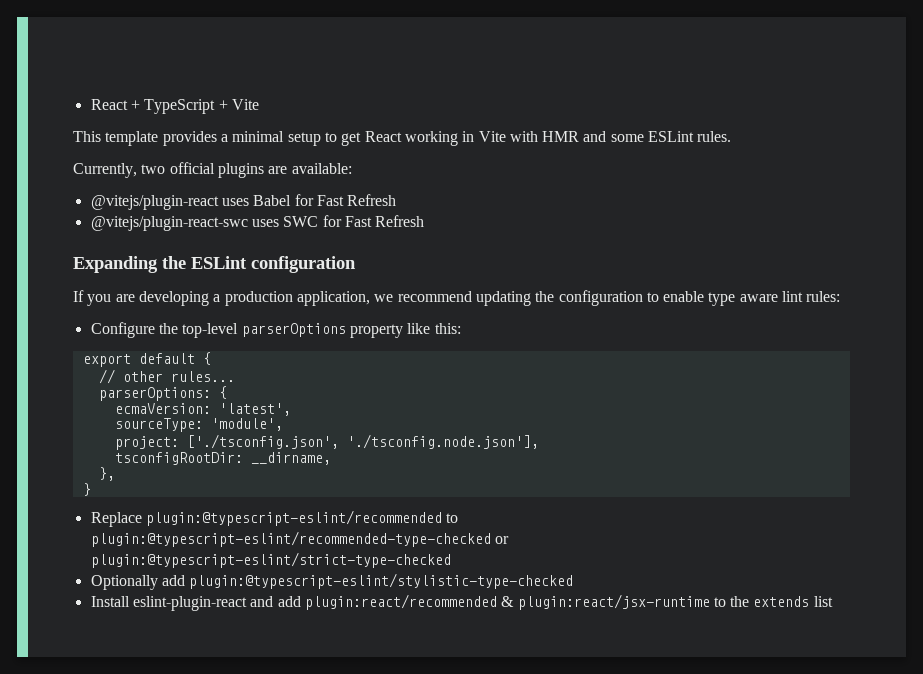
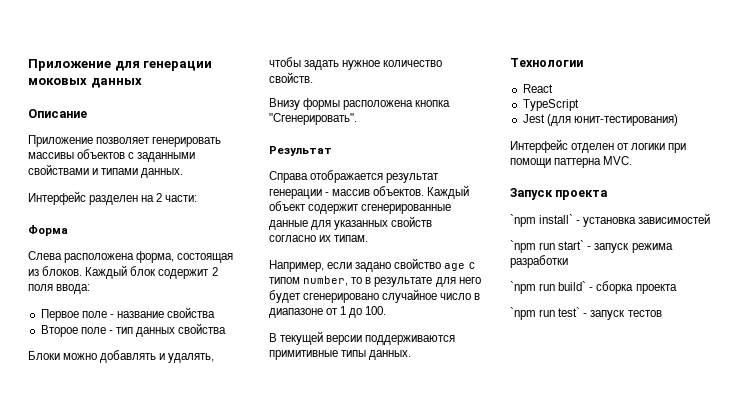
- React + TypeScript + Vite
- This template provides a minimal setup to get React working in Vite with HMR and some ESLint rules.
- Currently, two official plugins are available:
- @vitejs/plugin-react uses Babel for Fast Refresh
- @vitejs/plugin-react-swc uses SWC for Fast Refresh
- Expanding the ESLint configuration
- If you are developing a production application, we recommend updating the configuration to enable type aware lint rules:
- Configure the top-level parserOptions property like this:
- export default {
- // other rules...
- parserOptions: {
- ecmaVersion: 'latest',
- sourceType: 'module',
- project: ['./tsconfig.json', './tsconfig.node.json'],
- tsconfigRootDir: __dirname,
- },
- }
- Replace plugin:@typescript-eslint/recommended to plugin:@typescript-eslint/recommended-type-checked or plugin:@typescript-eslint/strict-type-checked
- Optionally add plugin:@typescript-eslint/stylistic-type-checked
- Install eslint-plugin-react and add plugin:react/recommended & plugin:react/jsx-runtime to the extends list
+ Приложение для генерации моковых данных
+ Описание
+ Приложение позволяет генерировать массивы объектов с заданными свойствами и типами данных.
+ Интерфейс разделен на 2 части:
+ Форма
+ Слева расположена форма, состоящая из блоков. Каждый блок содержит 2 поля ввода:
+ Первое поле - название свойства
+ Второе поле - тип данных свойства
+ Блоки можно добавлять и удалять, чтобы задать нужное количество свойств.
+ Внизу формы расположена кнопка "Сгенерировать".
+ Результат
+ Справа отображается результат генерации - массив объектов. Каждый объект содержит сгенерированные данные для указанных свойств согласно их типам.
+ Например, если задано свойство age с типом number, то в результате для него будет сгенерировано случайное число в диапазоне от 1 до 100.
+ В текущей версии поддерживаются примитивные типы данных.
+ Технологии
+ React
+ TypeScript
+ Jest (для юнит-тестирования)
+ Интерфейс отделен от логики при помощи паттерна MVC.
+ Запуск проекта
+ `npm install` - установка зависимостей
+ `npm run start` - запуск режима разработки
+ `npm run build` - сборка проекта
+ `npm run test` - запуск тестов

